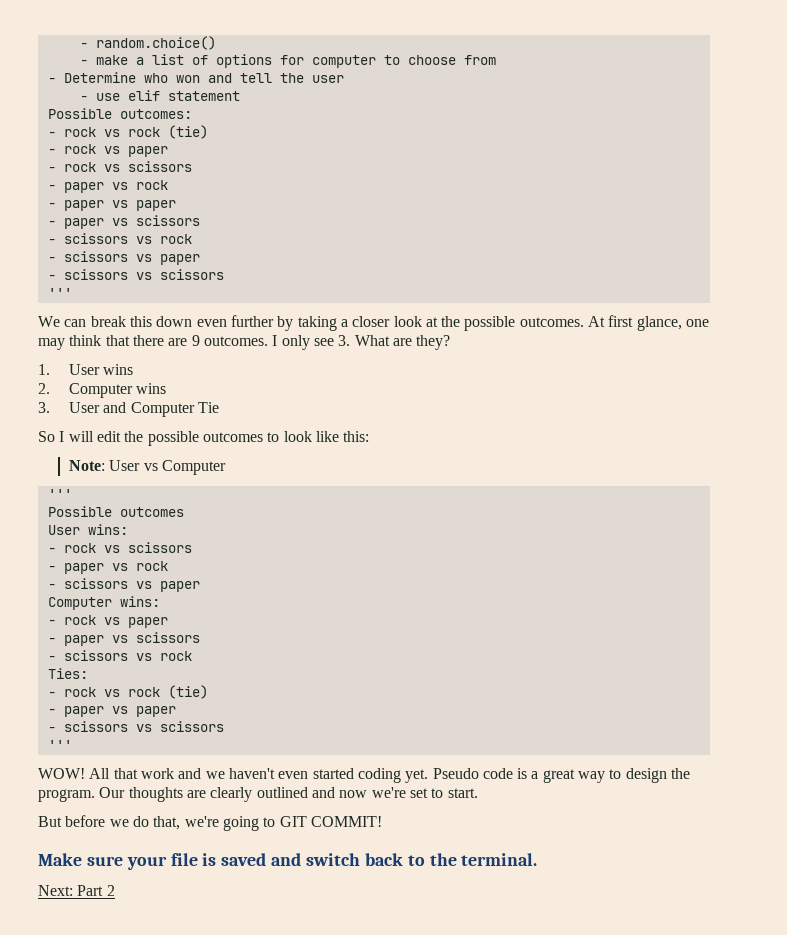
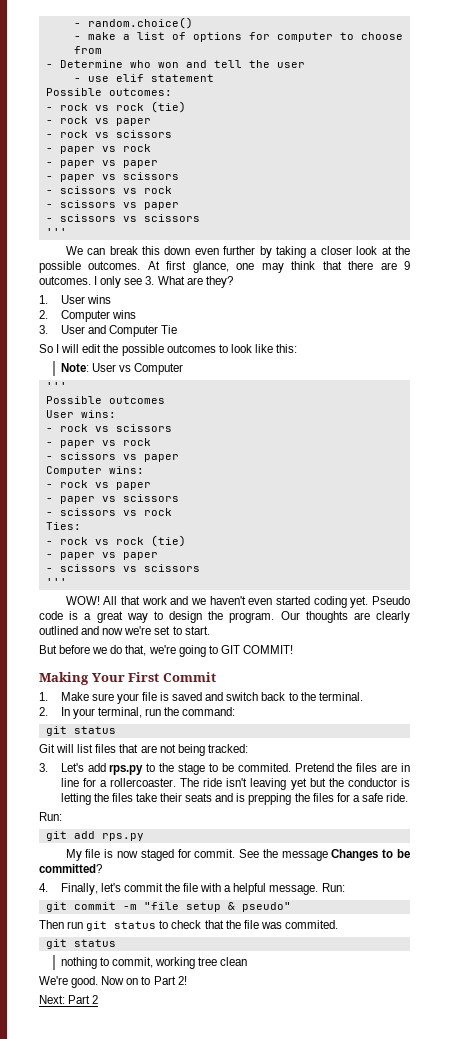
- Make sure your file is saved and switch back to the terminal.
+ Making Your First Commit
+ 1. Make sure your file is saved and switch back to the terminal.
+ 2. In your terminal, run the command:
+ git status
+ Git will list files that are not being tracked:
+ 3. Let's add rps.py to the stage to be commited. Pretend the files are in line for a rollercoaster. The ride isn't leaving yet but the conductor is letting the files take their seats and is prepping the files for a safe ride.
+ Run:
+ git add rps.py
+ My file is now staged for commit. See the message Changes to be committed?
+ 4. Finally, let's commit the file with a helpful message. Run:
+ git commit -m "file setup & pseudo"
+ Then run git status to check that the file was commited.
+ git status
+ nothing to commit, working tree clean
+ We're good. Now on to Part 2!

